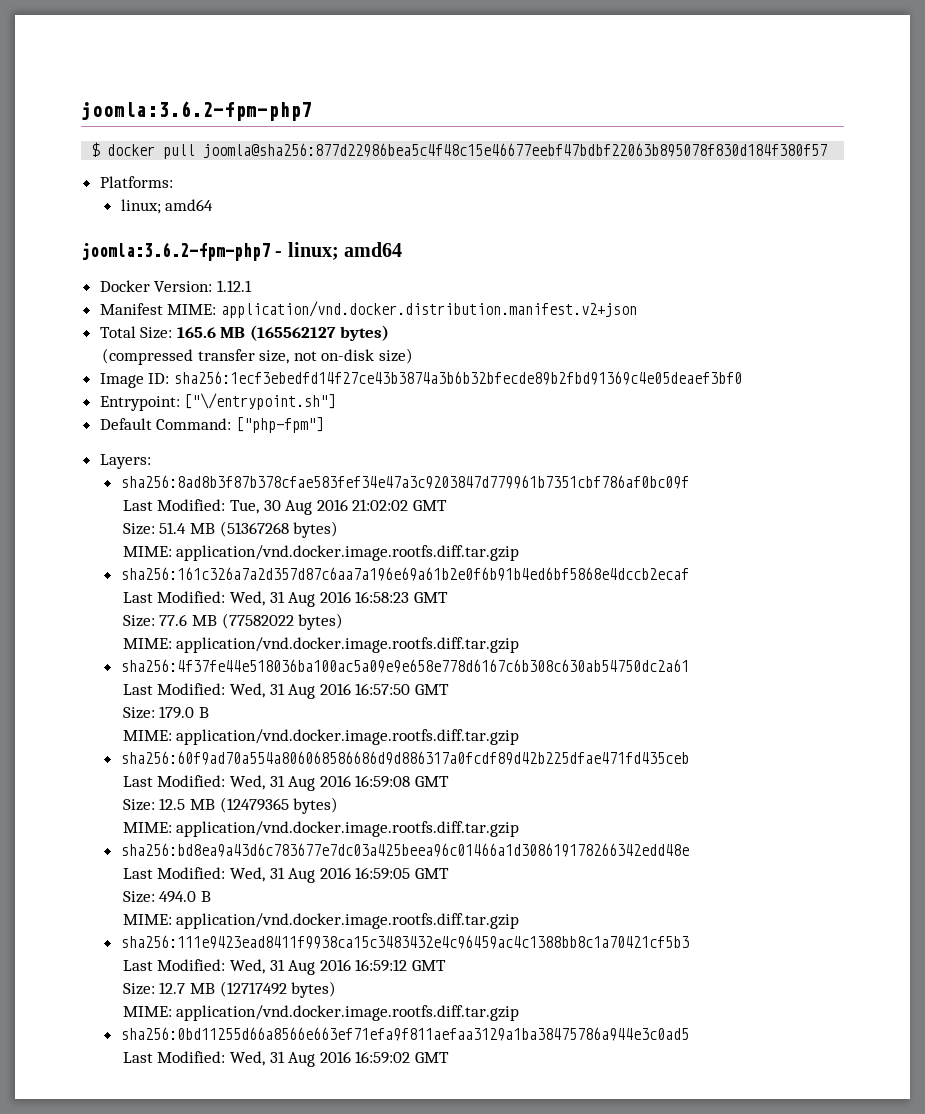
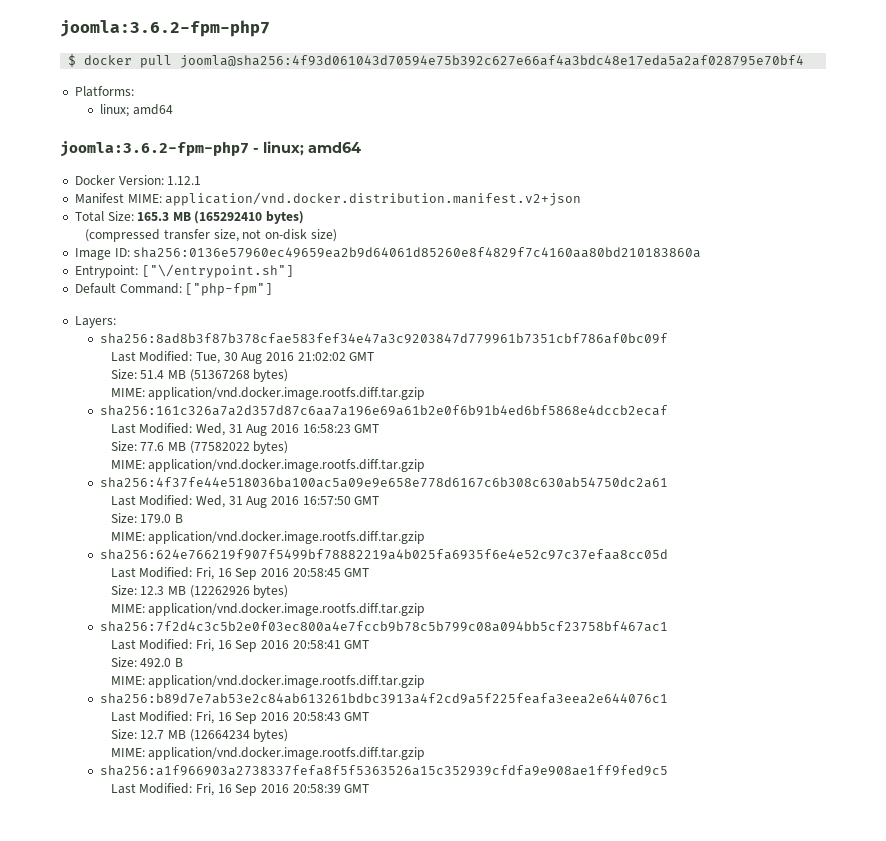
- $ docker pull joomla@sha256:877d22986bea5c4f48c15e46677eebf47bdbf22063b895078f830d184f380f57
+ $ docker pull joomla@sha256:4f93d061043d70594e75b392c627e66af4a3bdc48e17eda5a2af028795e70bf4
- Total Size: 165.6 MB (165562127 bytes)
+ Total Size: 165.3 MB (165292410 bytes)
- Image ID: sha256:1ecf3ebedfd14f27ce43b3874a3b6b32bfecde89b2fbd91369c4e05deaef3bf0
+ Image ID: sha256:0136e57960ec49659ea2b9d64061d85260e8f4829f7c4160aa80bd210183860a
- sha256:60f9ad70a554a806068586686d9d886317a0fcdf89d42b225dfae471fd435ceb
- Last Modified: Wed, 31 Aug 2016 16:59:08 GMT
- Size: 12.5 MB (12479365 bytes)
+ sha256:624e766219f907f5499bf78882219a4b025fa6935f6e4e52c97c37efaa8cc05d
+ Last Modified: Fri, 16 Sep 2016 20:58:45 GMT
+ Size: 12.3 MB (12262926 bytes)
  MIME: application/vnd.docker.image.rootfs.diff.tar.gzip
- sha256:bd8ea9a43d6c783677e7dc03a425beea96c01466a1d308619178266342edd48e
- Last Modified: Wed, 31 Aug 2016 16:59:05 GMT
- Size: 494.0 B
+ sha256:7f2d4c3c5b2e0f03ec800a4e7fccb9b78c5b799c08a094bb5cf23758bf467ac1
+ Last Modified: Fri, 16 Sep 2016 20:58:41 GMT
+ Size: 492.0 B
  MIME: application/vnd.docker.image.rootfs.diff.tar.gzip
- sha256:111e9423ead8411f9938ca15c3483432e4c96459ac4c1388bb8c1a70421cf5b3
- Last Modified: Wed, 31 Aug 2016 16:59:12 GMT
+ sha256:b89d7e7ab53e2c84ab613261bdbc3913a4f2cd9a5f225feafa3eea2e644076c1
+ Last Modified: Fri, 16 Sep 2016 20:58:43 GMT
- Size: 12.7 MB (12717492 bytes)
+ Size: 12.7 MB (12664234 bytes)
  MIME: application/vnd.docker.image.rootfs.diff.tar.gzip
- sha256:0bd11255d66a8566e663ef71efa9f811aefaa3129a1ba38475786a944e3c0ad5
- Last Modified: Wed, 31 Aug 2016 16:59:02 GMT
+ sha256:a1f966903a2738337fefa8f5f5363526a15c352939cfdfa9e908ae1ff9fed9c5
+ Last Modified: Fri, 16 Sep 2016 20:58:39 GMT

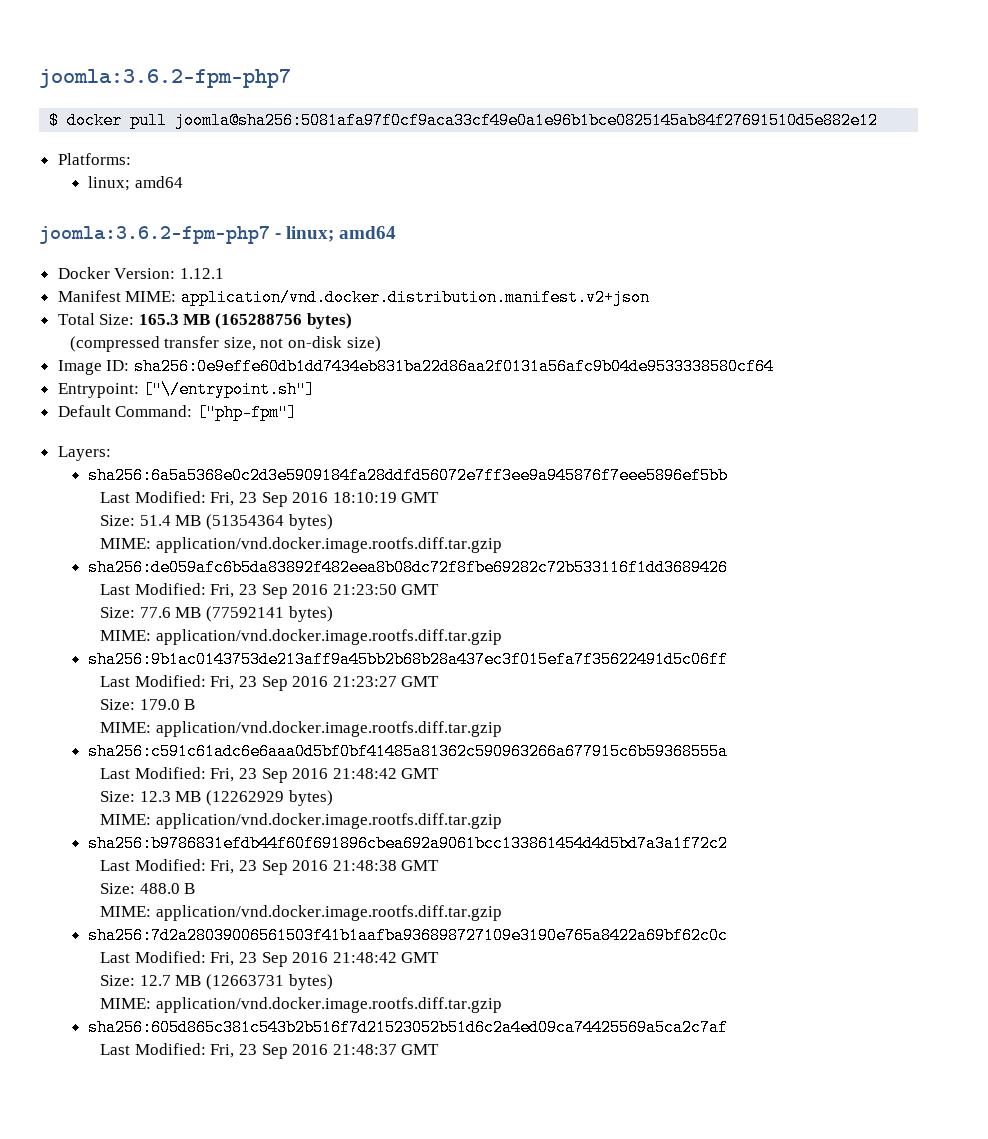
- $ docker pull joomla@sha256:4f93d061043d70594e75b392c627e66af4a3bdc48e17eda5a2af028795e70bf4
+ $ docker pull joomla@sha256:5081afa97f0cf9aca33cf49e0a1e96b1bce0825145ab84f27691510d5e882e12
- Total Size: 165.3 MB (165292410 bytes)
+ Total Size: 165.3 MB (165288756 bytes)
- Image ID: sha256:0136e57960ec49659ea2b9d64061d85260e8f4829f7c4160aa80bd210183860a
+ Image ID: sha256:0e9effe60db1dd7434eb831ba22d86aa2f0131a56afc9b04de9533338580cf64
- sha256:8ad8b3f87b378cfae583fef34e47a3c9203847d779961b7351cbf786af0bc09f
- Last Modified: Tue, 30 Aug 2016 21:02:02 GMT
+ sha256:6a5a5368e0c2d3e5909184fa28ddfd56072e7ff3ee9a945876f7eee5896ef5bb
+ Last Modified: Fri, 23 Sep 2016 18:10:19 GMT
- Size: 51.4 MB (51367268 bytes)
+ Size: 51.4 MB (51354364 bytes)
  MIME: application/vnd.docker.image.rootfs.diff.tar.gzip
- sha256:161c326a7a2d357d87c6aa7a196e69a61b2e0f6b91b4ed6bf5868e4dccb2ecaf
- Last Modified: Wed, 31 Aug 2016 16:58:23 GMT
+ sha256:de059afc6b5da83892f482eea8b08dc72f8fbe69282c72b533116f1dd3689426
+ Last Modified: Fri, 23 Sep 2016 21:23:50 GMT
- Size: 77.6 MB (77582022 bytes)
+ Size: 77.6 MB (77592141 bytes)
  MIME: application/vnd.docker.image.rootfs.diff.tar.gzip
- sha256:4f37fe44e518036ba100ac5a09e9e658e778d6167c6b308c630ab54750dc2a61
- Last Modified: Wed, 31 Aug 2016 16:57:50 GMT
+ sha256:9b1ac0143753de213aff9a45bb2b68b28a437ec3f015efa7f35622491d5c06ff
+ Last Modified: Fri, 23 Sep 2016 21:23:27 GMT
- sha256:624e766219f907f5499bf78882219a4b025fa6935f6e4e52c97c37efaa8cc05d
- Last Modified: Fri, 16 Sep 2016 20:58:45 GMT
+ sha256:c591c61adc6e6aaa0d5bf0bf41485a81362c590963266a677915c6b59368555a
+ Last Modified: Fri, 23 Sep 2016 21:48:42 GMT
- Size: 12.3 MB (12262926 bytes)
+ Size: 12.3 MB (12262929 bytes)
  MIME: application/vnd.docker.image.rootfs.diff.tar.gzip
- sha256:7f2d4c3c5b2e0f03ec800a4e7fccb9b78c5b799c08a094bb5cf23758bf467ac1
- Last Modified: Fri, 16 Sep 2016 20:58:41 GMT
- Size: 492.0 B
+ sha256:b9786831efdb44f60f691896cbea692a9061bcc133861454d4d5bd7a3a1f72c2
+ Last Modified: Fri, 23 Sep 2016 21:48:38 GMT
+ Size: 488.0 B
  MIME: application/vnd.docker.image.rootfs.diff.tar.gzip
- sha256:b89d7e7ab53e2c84ab613261bdbc3913a4f2cd9a5f225feafa3eea2e644076c1
- Last Modified: Fri, 16 Sep 2016 20:58:43 GMT
+ sha256:7d2a28039006561503f41b1aafba936898727109e3190e765a8422a69bf62c0c
+ Last Modified: Fri, 23 Sep 2016 21:48:42 GMT
- Size: 12.7 MB (12664234 bytes)
+ Size: 12.7 MB (12663731 bytes)
  MIME: application/vnd.docker.image.rootfs.diff.tar.gzip
- sha256:a1f966903a2738337fefa8f5f5363526a15c352939cfdfa9e908ae1ff9fed9c5
- Last Modified: Fri, 16 Sep 2016 20:58:39 GMT
+ sha256:605d865c381c543b2b516f7d21523052b51d6c2a4ed09ca74425569a5ca2c7af
+ Last Modified: Fri, 23 Sep 2016 21:48:37 GMT

